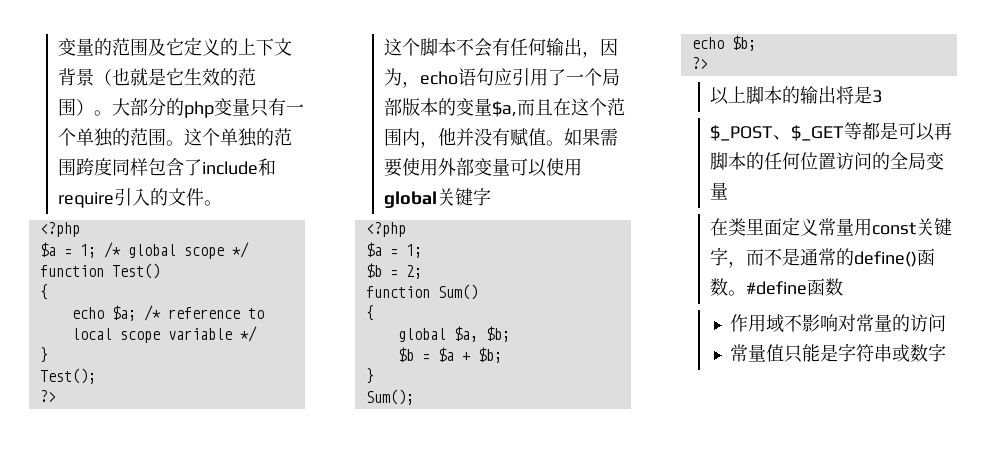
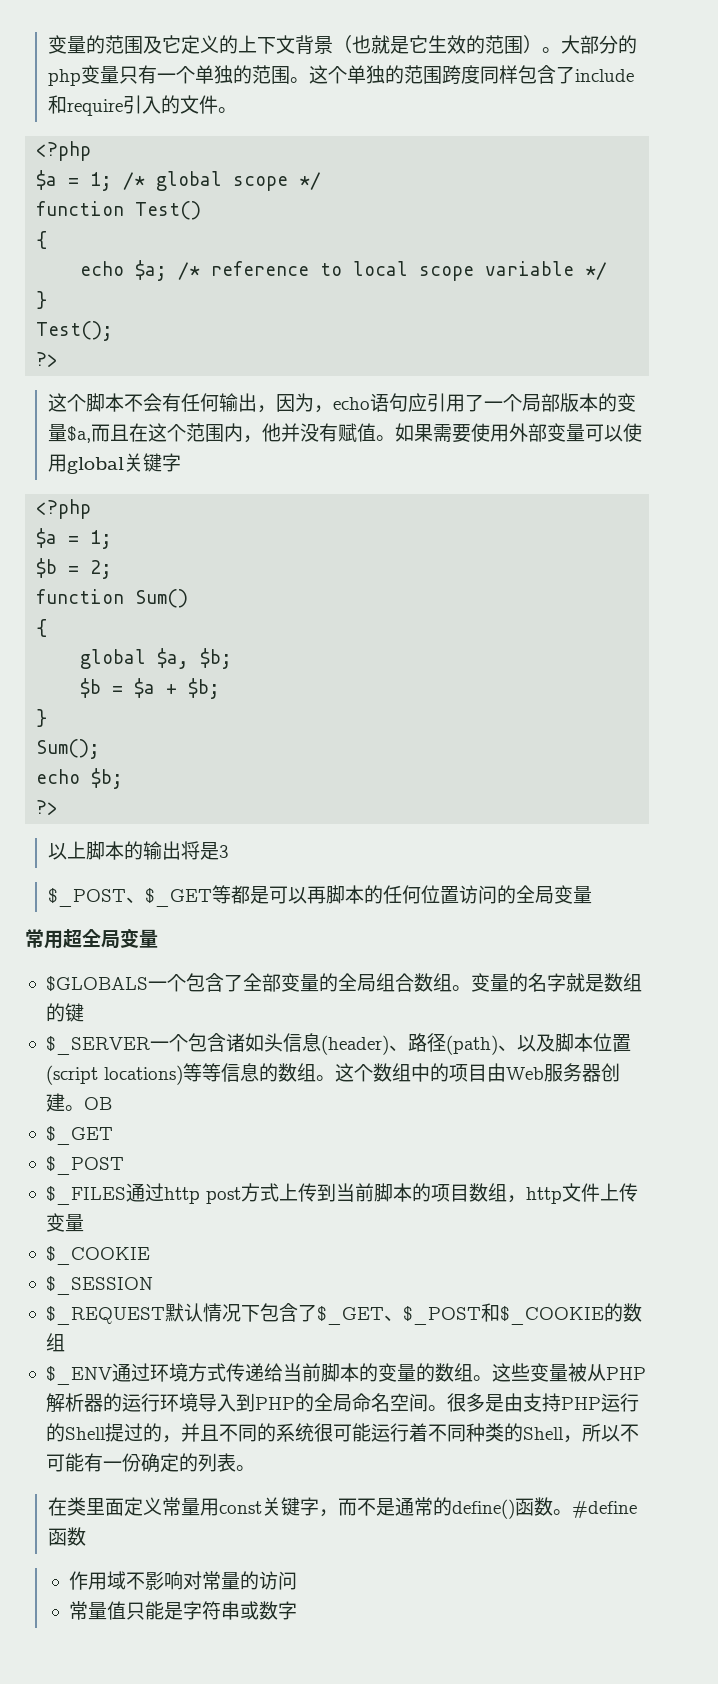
+ 常用超全局变量
+ $GLOBALS一个包含了全部变量的全局组合数组。变量的名字就是数组的键
+ $_SERVER一个包含诸如头信息(header)、路径(path)、以及脚本位置(script locations)等等信息的数组。这个数组中的项目由Web服务器创建。OB
+ $_GET
+ $_POST
+ $_FILES通过http post方式上传到当前脚本的项目数组，http文件上传变量
+ $_COOKIE
+ $_SESSION
+ $_REQUEST默认情况下包含了$_GET、$_POST和$_COOKIE的数组
+ $_ENV通过环境方式传递给当前脚本的变量的数组。这些变量被从PHP解析器的运行环境导入到PHP的全局命名空间。很多是由支持PHP运行的Shell提过的，并且不同的系统很可能运行着不同种类的Shell，所以不可能有一份确定的列表。

